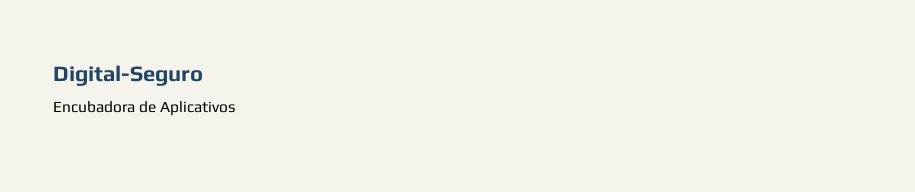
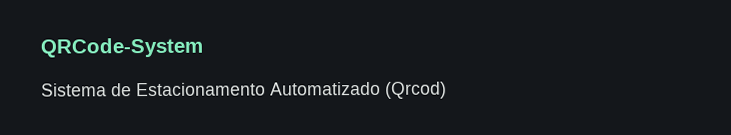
- Digital-Seguro
- Encubadora de Aplicativos
+ QRCode-System
+ Sistema de Estacionamento Automatizado (Qrcod)

